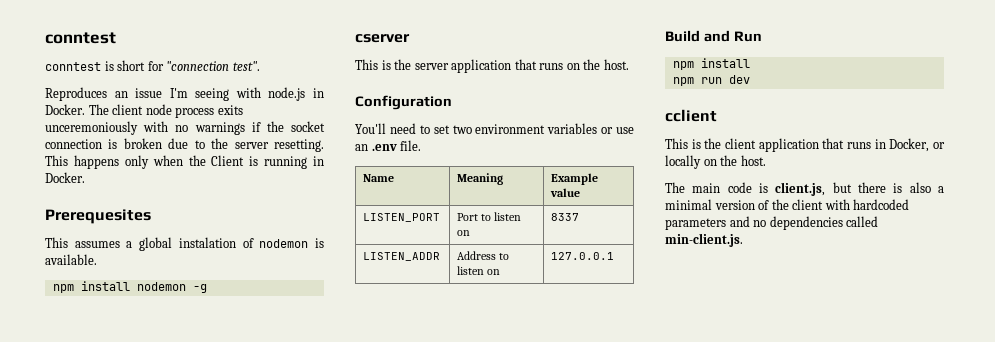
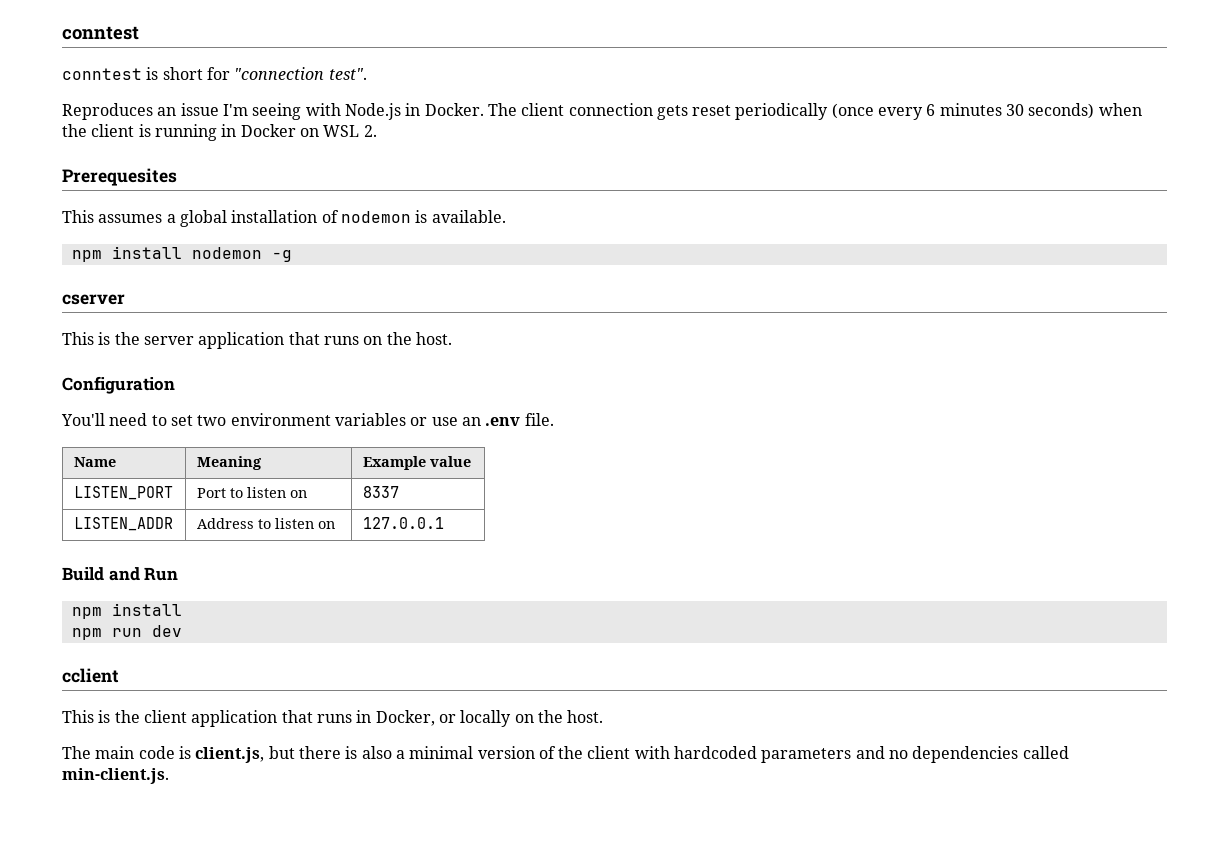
- Reproduces an issue I'm seeing with node.js in Docker.
+ Reproduces an issue I'm seeing with Node.js in Docker.
- The client node process exits unceremoniously with no warnings if the socket connection is broken due to the server resetting. This happens only when the Client is running in Docker.
+ The client connection gets reset periodically (once every 6 minutes 30 seconds) when the client is running in Docker on WSL 2.
- This assumes a global instalation of nodemon is available.
+ This assumes a global installation of nodemon is available.

